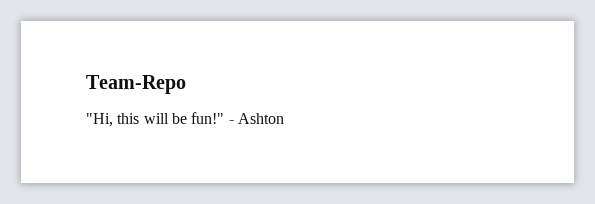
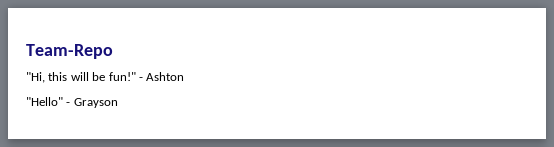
+ "Hello" - Grayson

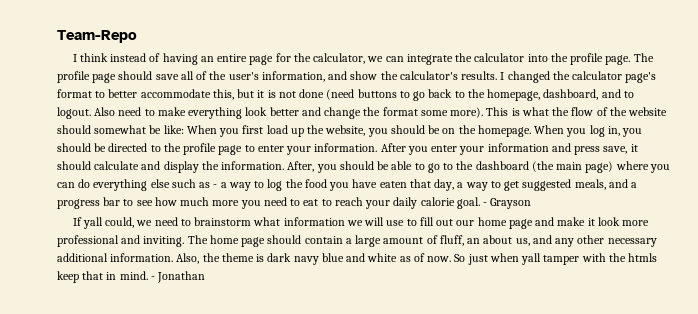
- "Hi, this will be fun!" - Ashton
- "Hello" - Grayson
+ I think instead of having an entire page for the calculator, we can integrate the calculator into the profile page. The profile page should save all of the user's information, and show the calculator's results. I changed the calculator page's format to better accommodate this, but it is not done (need buttons to go back to the homepage, dashboard, and to logout. Also need to make everything look better and change the format some more). This is what the flow of the website should somewhat be like: When you first load up the website, you should be on the homepage. When you log in, you should be directed to the profile page to enter your information. After you enter your information and press save, it should calculate and display the information. After, you should be able to go to the dashboard (the main page) where you can do everything else such as - a way to log the food you have eaten that day, a way to get suggested meals, and a progress bar to see how much more you need to eat to reach your daily calorie goal. - Grayson
+ If yall could, we need to brainstorm what information we will use to fill out our home page and make it look more professional and inviting. The home page should contain a large amount of fluff, an about us, and any other necessary additional information. Also, the theme is dark navy blue and white as of now. So just when yall tamper with the htmls keep that in mind. - Jonathan

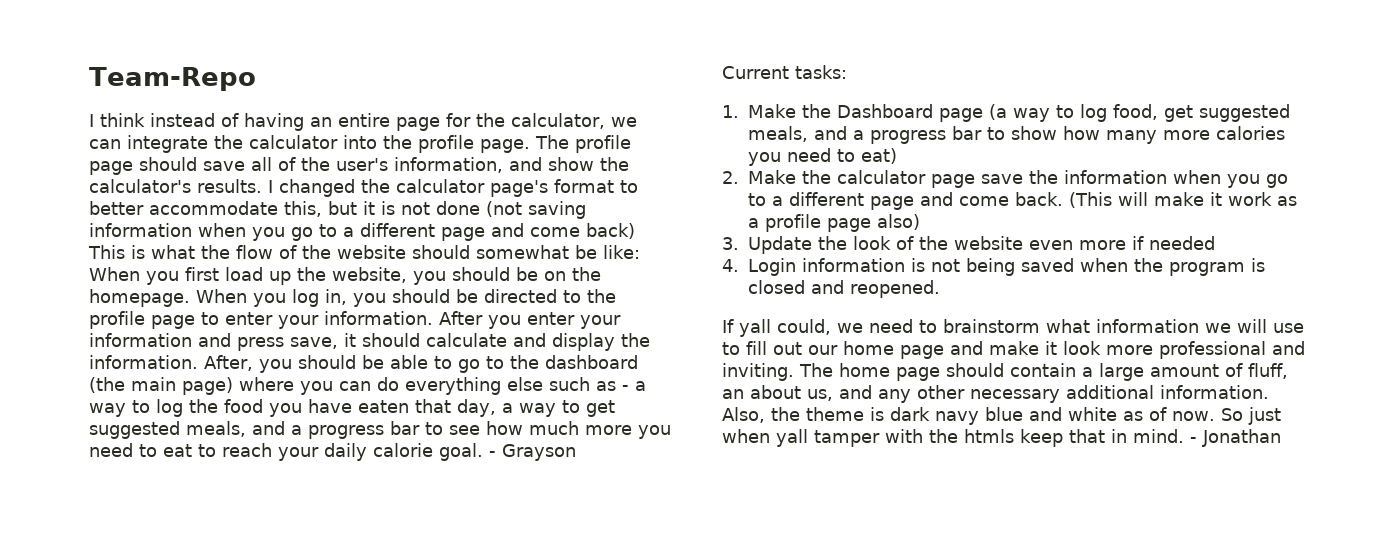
- I changed the calculator page's format to better accommodate this, but it is not done (need buttons to go back to the homepage, dashboard, and to logout. Also need to make everything look better and change the format some more). This is what the flow of the website should somewhat be like: When you first load up the website, you should be on the homepage.
+ I changed the calculator page's format to better accommodate this, but it is not done (not saving information when you go to a different page and come back) This is what the flow of the website should somewhat be like: When you first load up the website, you should be on the homepage.
+ Current tasks:
+ 1. Make the Dashboard page (a way to log food, get suggested meals, and a progress bar to show how many more calories you need to eat)
+ 2. Make the calculator page save the information when you go to a different page and come back. (This will make it work as a profile page also)
+ 3. Update the look of the website even more if needed
+ 4. Login information is not being saved when the program is closed and reopened.

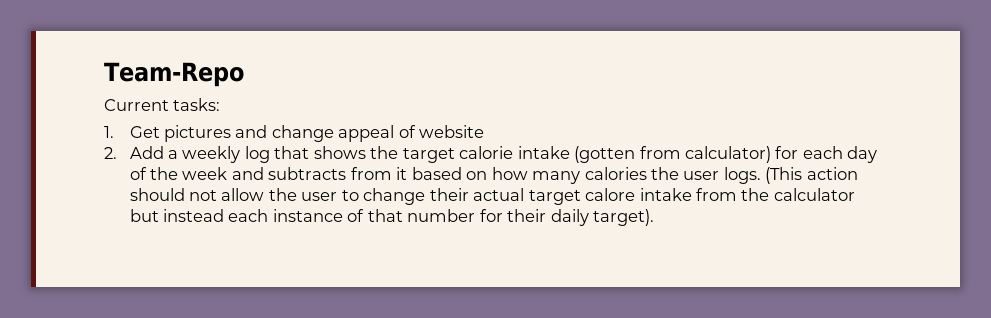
- I think instead of having an entire page for the calculator, we can integrate the calculator into the profile page. The profile page should save all of the user's information, and show the calculator's results. I changed the calculator page's format to better accommodate this, but it is not done (not saving information when you go to a different page and come back) This is what the flow of the website should somewhat be like: When you first load up the website, you should be on the homepage. When you log in, you should be directed to the profile page to enter your information. After you enter your information and press save, it should calculate and display the information. After, you should be able to go to the dashboard (the main page) where you can do everything else such as - a way to log the food you have eaten that day, a way to get suggested meals, and a progress bar to see how much more you need to eat to reach your daily calorie goal. - Grayson
  Current tasks:
- 1. Make the Dashboard page (a way to log food, get suggested meals, and a progress bar to show how many more calories you need to eat)
- 2. Make the calculator page save the information when you go to a different page and come back. (This will make it work as a profile page also)
- 3. Update the look of the website even more if needed
- 4. Login information is not being saved when the program is closed and reopened.
- If yall could, we need to brainstorm what information we will use to fill out our home page and make it look more professional and inviting. The home page should contain a large amount of fluff, an about us, and any other necessary additional information. Also, the theme is dark navy blue and white as of now. So just when yall tamper with the htmls keep that in mind. - Jonathan
+ 1. Get pictures and change appeal of website
+ 2. Add a weekly log that shows the target calorie intake (gotten from calculator) for each day of the week and subtracts from it based on how many calories the user logs. (This action should not allow the user to change their actual target calore intake from the calculator but instead each instance of that number for their daily target).

